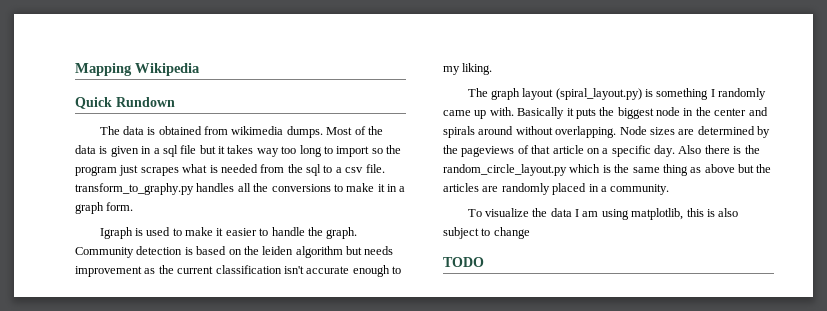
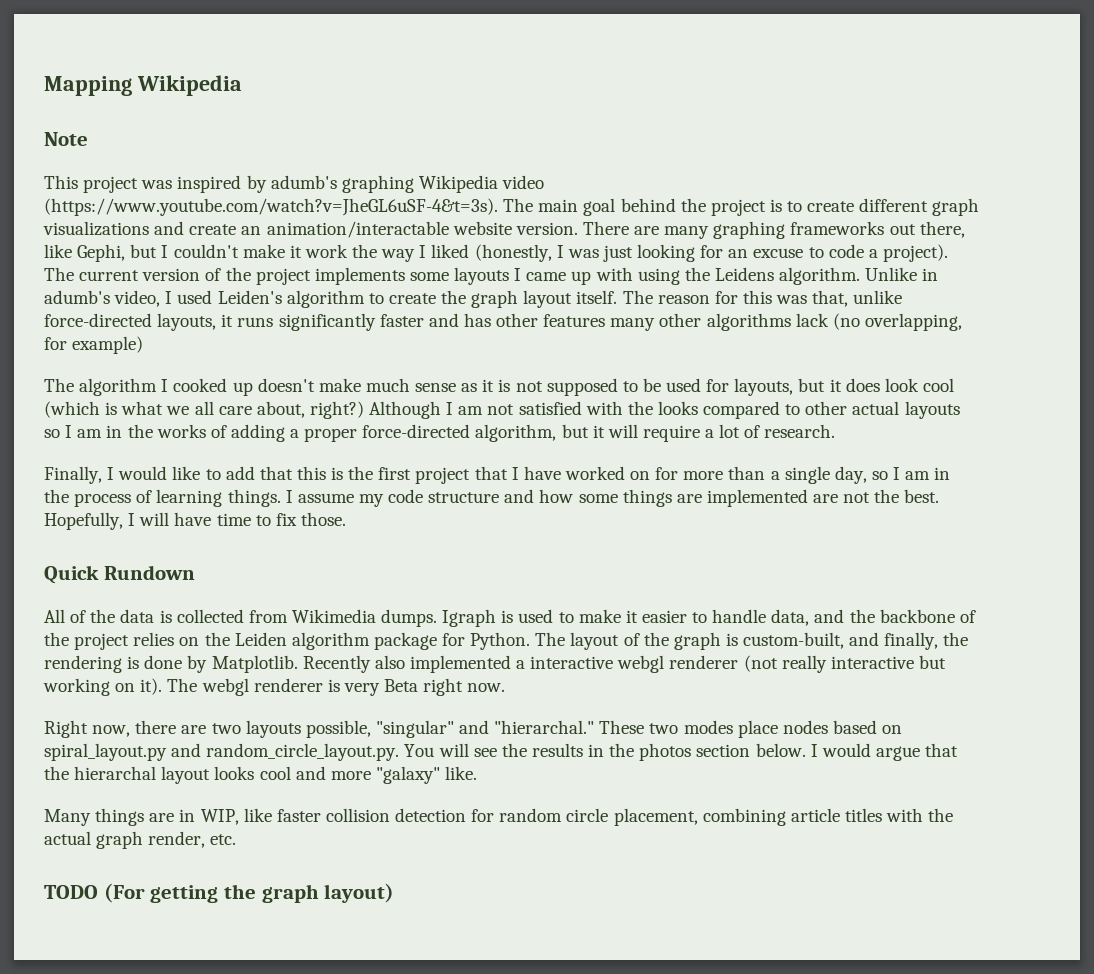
+ Note
+ This project was inspired by adumb's graphing Wikipedia video (https://www.youtube.com/watch?v=JheGL6uSF-4&t=3s). The main goal behind the project is to create different graph visualizations and create an animation/interactable website version. There are many graphing frameworks out there, like Gephi, but I couldn't make it work the way I liked (honestly, I was just looking for an excuse to code a project). The current version of the project implements some layouts I came up with using the Leidens algorithm. Unlike in adumb's video, I used Leiden's algorithm to create the graph layout itself. The reason for this was that, unlike force-directed layouts, it runs significantly faster and has other features many other algorithms lack (no overlapping, for example)
+ The algorithm I cooked up doesn't make much sense as it is not supposed to be used for layouts, but it does look cool (which is what we all care about, right?) Although I am not satisfied with the looks compared to other actual layouts so I am in the works of adding a proper force-directed algorithm, but it will require a lot of research.
+ Finally, I would like to add that this is the first project that I have worked on for more than a single day, so I am in the process of learning things. I assume my code structure and how some things are implemented are not the best. Hopefully, I will have time to fix those.
  Quick Rundown
- The data is obtained from wikimedia dumps. Most of the data is given in a sql file but it takes way too long to import so the program just scrapes what is needed from the sql to a csv file. transform_to_graphy.py handles all the conversions to make it in a graph form.
- Igraph is used to make it easier to handle the graph. Community detection is based on the leiden algorithm but needs improvement as the current classification isn't accurate enough to my liking.
- The graph layout (spiral_layout.py) is something I randomly came up with. Basically it puts the biggest node in the center and spirals around without overlapping. Node sizes are determined by the pageviews of that article on a specific day. Also there is the random_circle_layout.py which is the same thing as above but the articles are randomly placed in a community.
- To visualize the data I am using matplotlib, this is also subject to change
- TODO
+ All of the data is collected from Wikimedia dumps. Igraph is used to make it easier to handle data, and the backbone of the project relies on the Leiden algorithm package for Python. The layout of the graph is custom-built, and finally, the rendering is done by Matplotlib. Recently also implemented a interactive webgl renderer (not really interactive but working on it). The webgl renderer is very Beta right now.
+ Right now, there are two layouts possible, "singular" and "hierarchal." These two modes place nodes based on spiral_layout.py and random_circle_layout.py. You will see the results in the photos section below. I would argue that the hierarchal layout looks cool and more "galaxy" like.
+ Many things are in WIP, like faster collision detection for random circle placement, combining article titles with the actual graph render, etc.
+ TODO (For getting the graph layout)

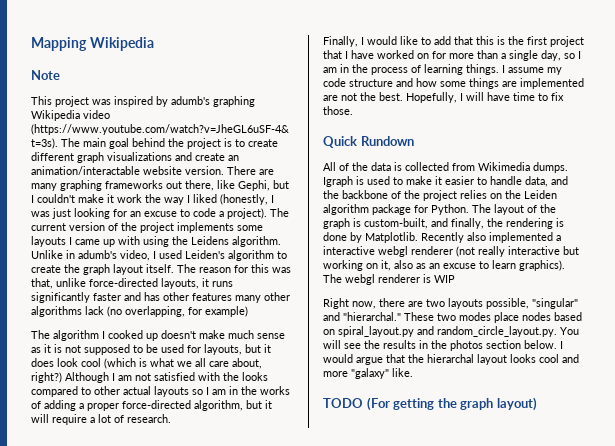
- Recently also implemented a interactive webgl renderer (not really interactive but working on it). The webgl renderer is very Beta right now.
+ Recently also implemented a interactive webgl renderer (not really interactive but working on it, also as an excuse to learn graphics). The webgl renderer is WIP
- Many things are in WIP, like faster collision detection for random circle placement, combining article titles with the actual graph render, etc.

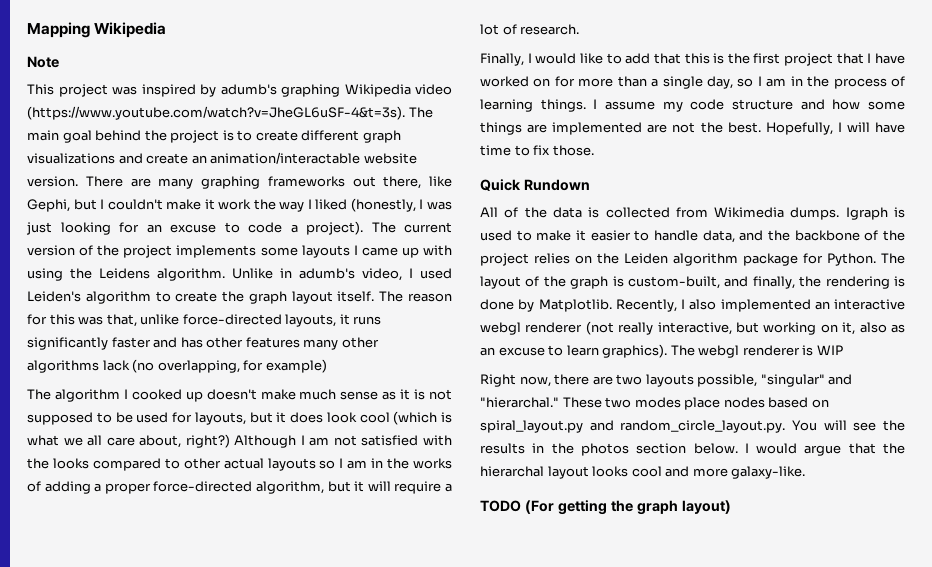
- Recently also implemented a interactive webgl renderer (not really interactive but working on it, also as an excuse to learn graphics).
+ Recently, I also implemented an interactive webgl renderer (not really interactive, but working on it, also as an excuse to learn graphics).
- I would argue that the hierarchal layout looks cool and more "galaxy" like.
+ I would argue that the hierarchal layout looks cool and more galaxy-like.

